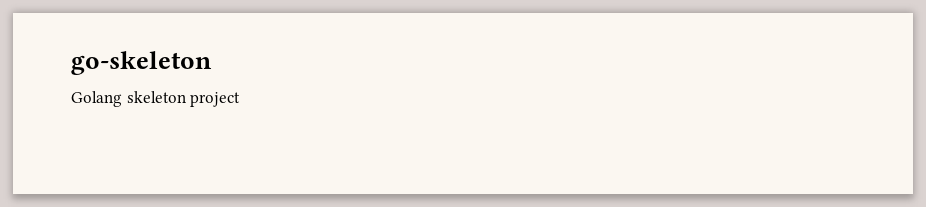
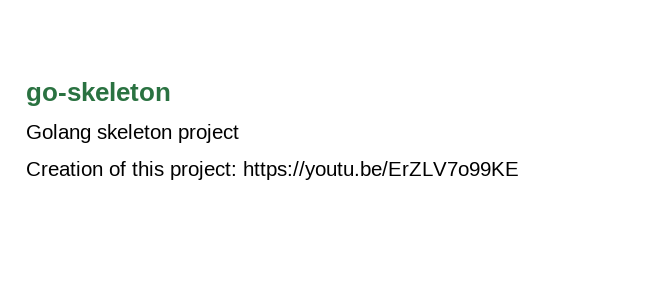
+ Creation of this project: https://youtu.be/ErZLV7o99KE

